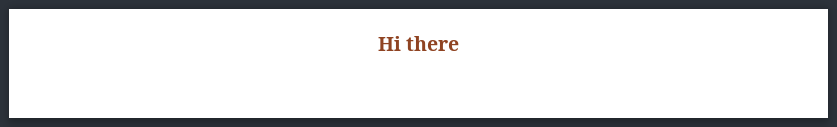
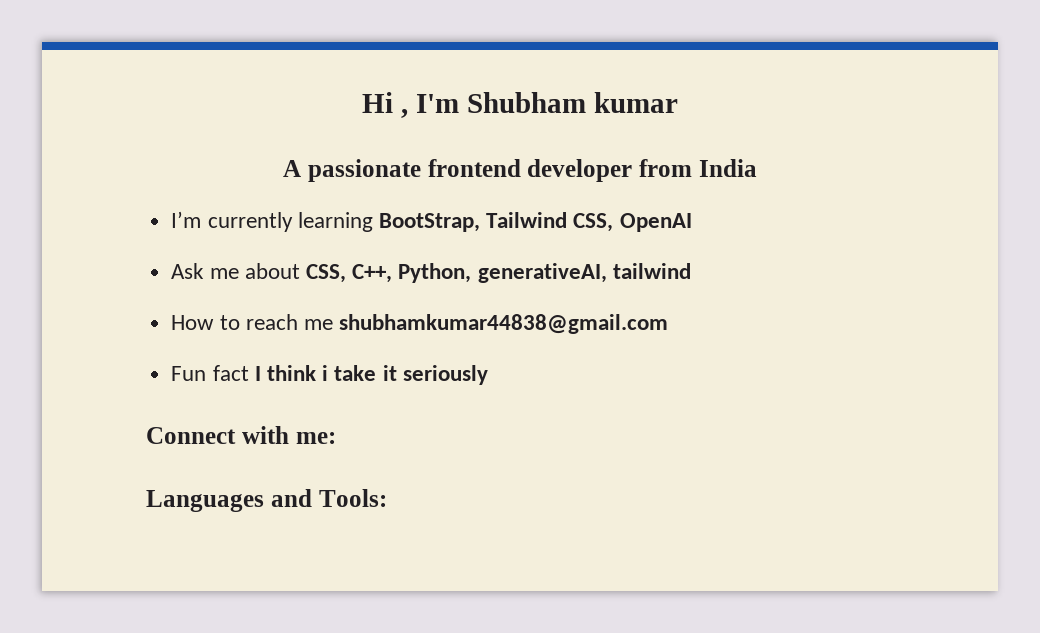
- Hi there
+ Hi , I'm Shubham kumar
+ A passionate frontend developer from India
+ I’m currently learning BootStrap, Tailwind CSS, OpenAI
+ Ask me about CSS, C++, Python, generativeAI, tailwind
+ How to reach me shubhamkumar44838@gmail.com
+ Fun fact I think i take it seriously
+ Connect with me:
+ Languages and Tools:

